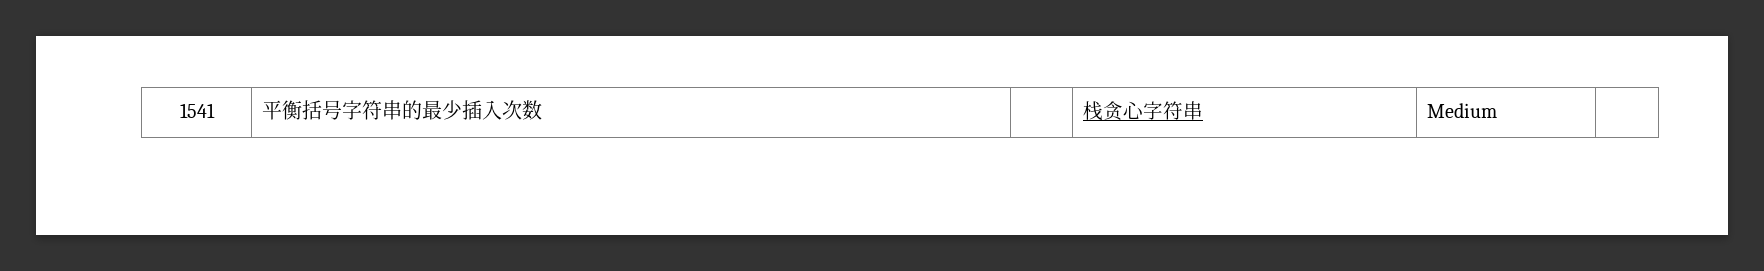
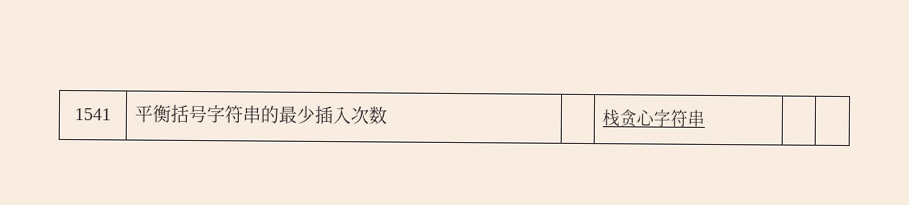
- 1541 | 平衡括号字符串的最少插入次数 | | 栈贪心字符串 | Medium |
+ 1541 | 平衡括号字符串的最少插入次数 | | 栈贪心字符串 | |

